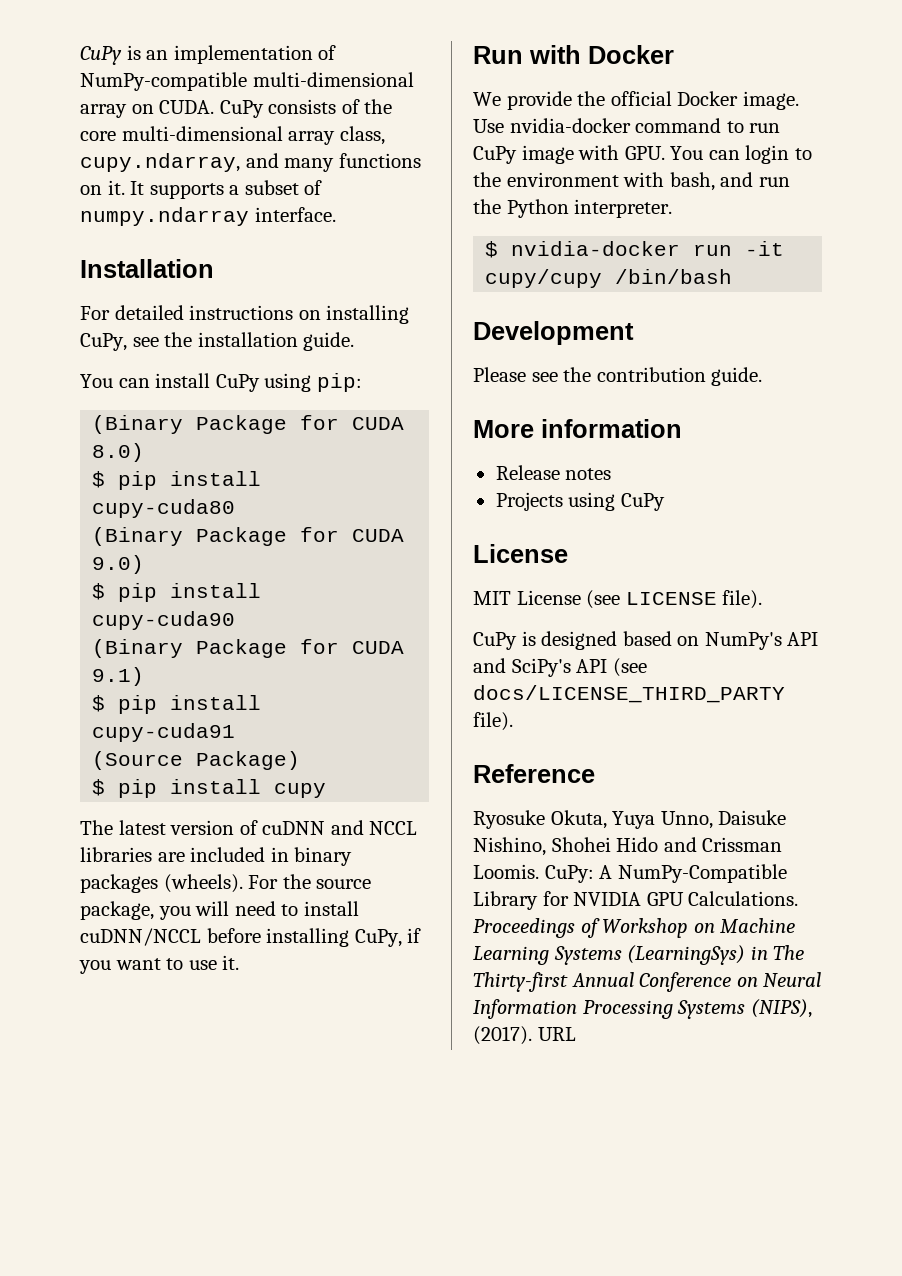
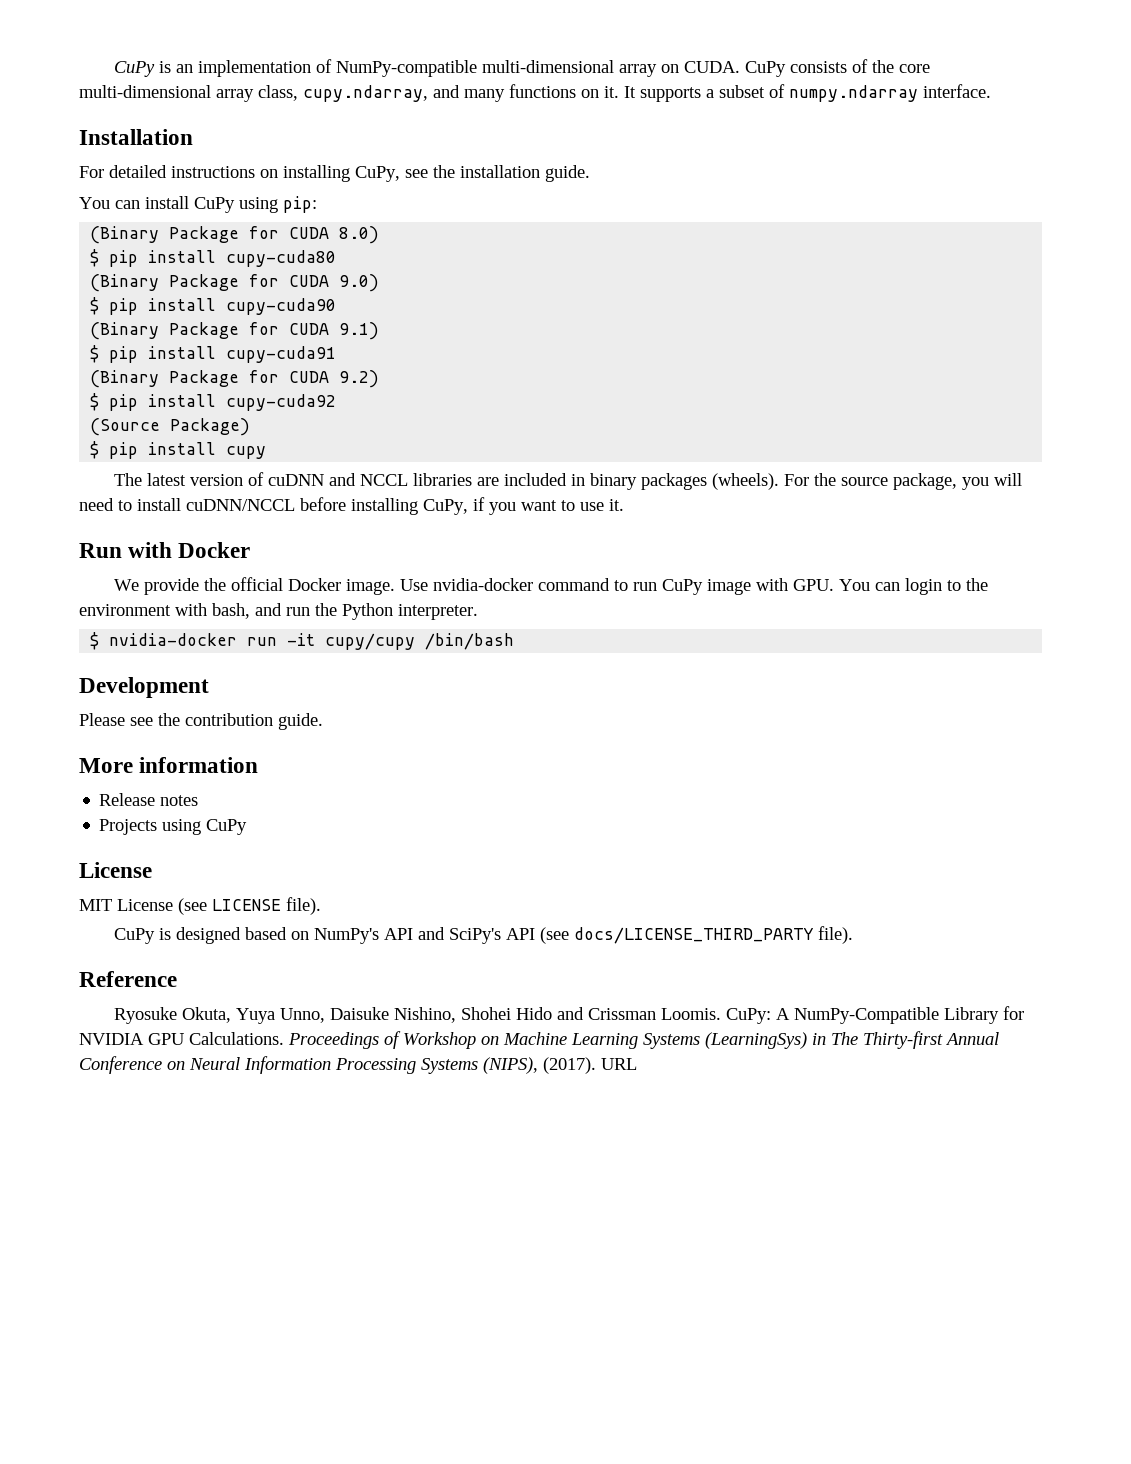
+ (Binary Package for CUDA 9.2)
+ $ pip install cupy-cuda92

